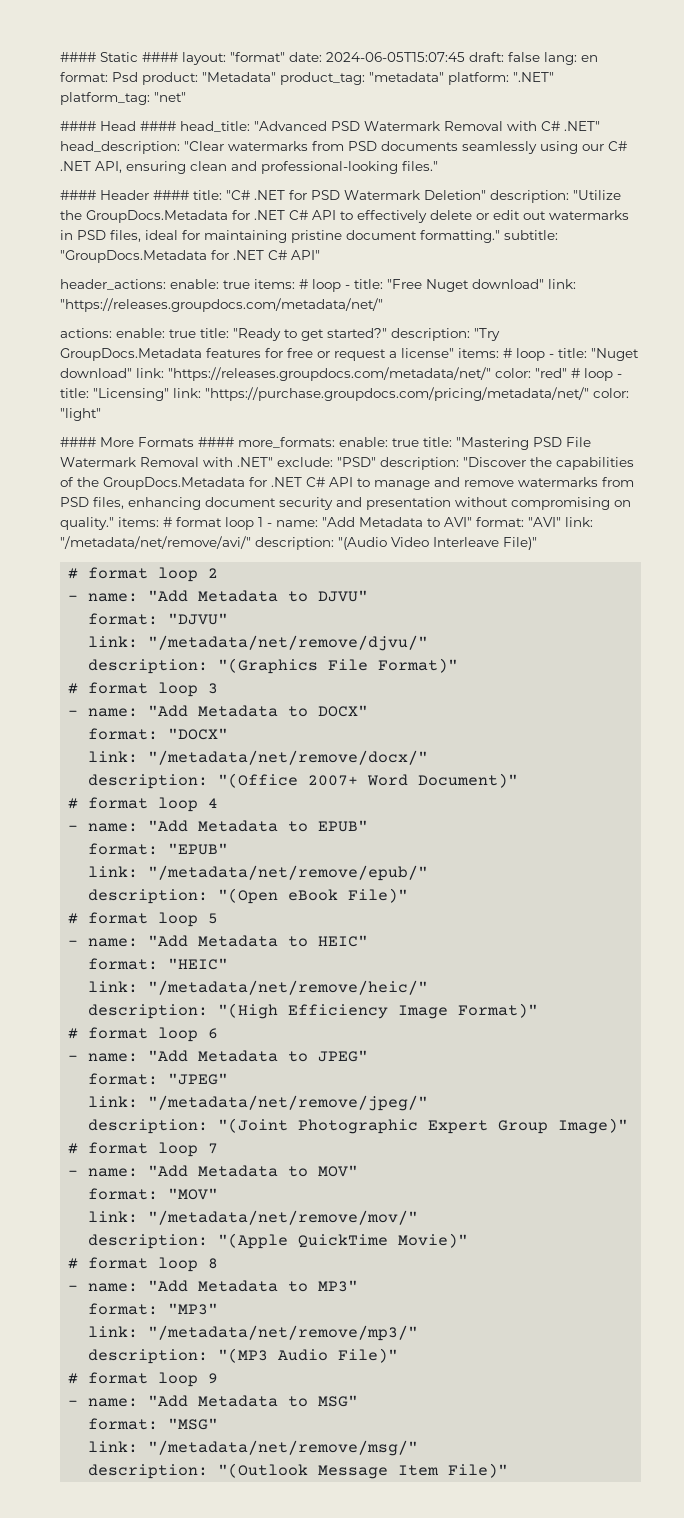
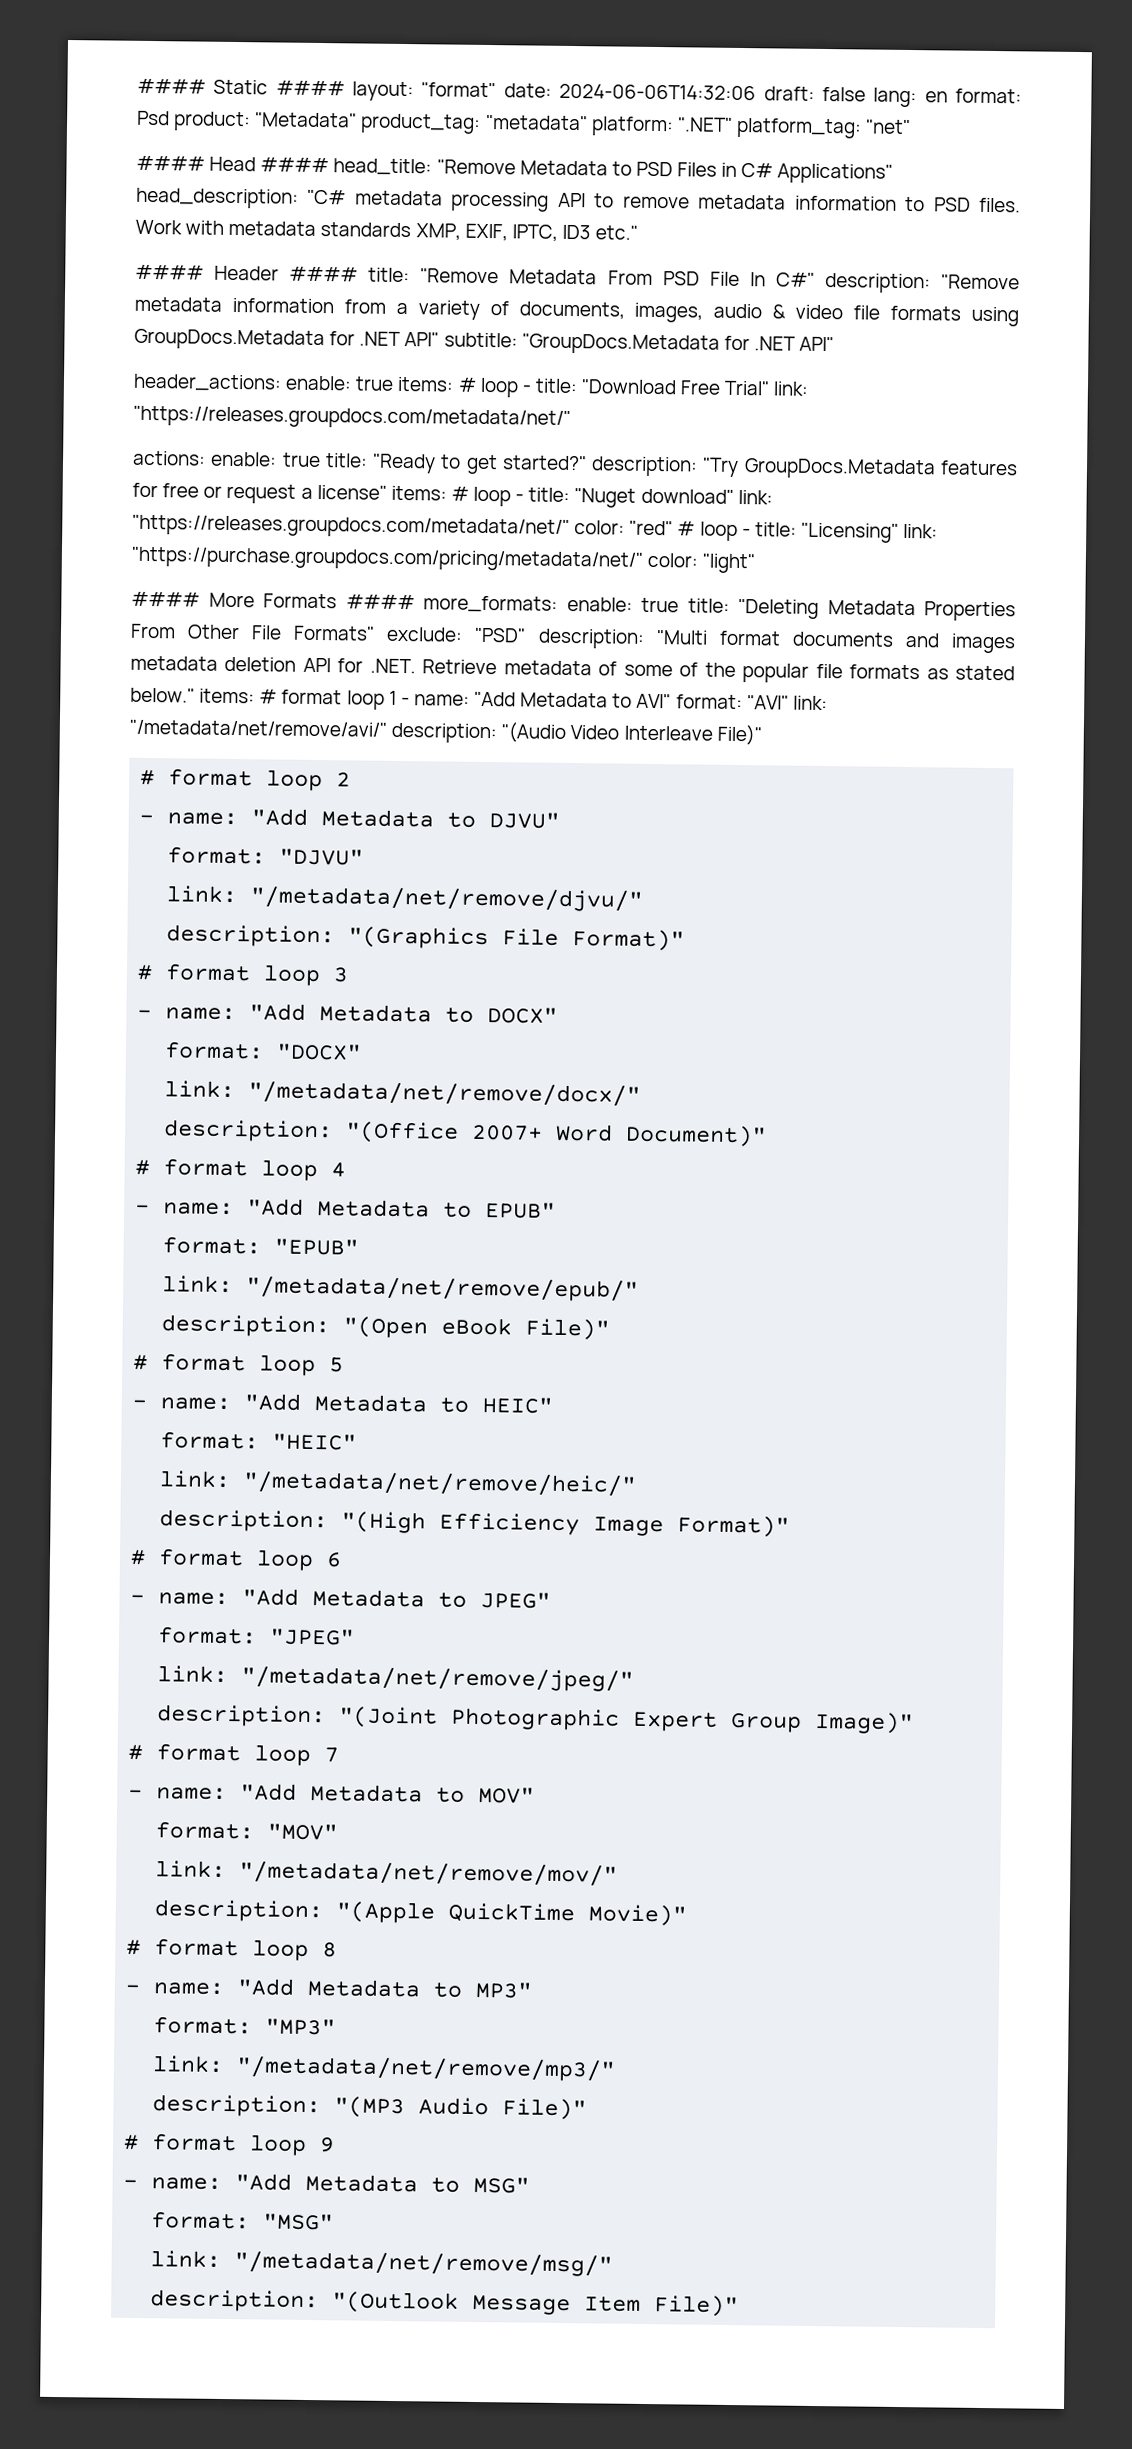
- #### Static #### layout: "format" date: 2024-06-05T15:07:45 draft: false lang: en format: Psd product: "Metadata" product_tag: "metadata" platform: ".NET" platform_tag: "net"
+ #### Static #### layout: "format" date: 2024-06-06T14:32:06 draft: false lang: en format: Psd product: "Metadata" product_tag: "metadata" platform: ".NET" platform_tag: "net"
- #### Head #### head_title: "Advanced PSD Watermark Removal with C# .NET" head_description: "Clear watermarks from PSD documents seamlessly using our C# .NET API, ensuring clean and professional-looking files."
- #### Header #### title: "C# .NET for PSD Watermark Deletion" description: "Utilize the GroupDocs.Metadata for .NET C# API to effectively delete or edit out watermarks in PSD files, ideal for maintaining pristine document formatting." subtitle: "GroupDocs.Metadata for .NET C# API"
+ #### Head #### head_title: "Remove Metadata to PSD Files in C# Applications" head_description: "C# metadata processing API to remove metadata information to PSD files. Work with metadata standards XMP, EXIF, IPTC, ID3 etc."
+ #### Header #### title: "Remove Metadata From PSD File In C#" description: "Remove metadata information from a variety of documents, images, audio & video file formats using GroupDocs.Metadata for .NET API" subtitle: "GroupDocs.Metadata for .NET API"
- header_actions: enable: true items: # loop - title: "Free Nuget download" link: "https://releases.groupdocs.com/metadata/net/"
+ header_actions: enable: true items: # loop - title: "Download Free Trial" link: "https://releases.groupdocs.com/metadata/net/"
- #### More Formats #### more_formats: enable: true title: "Mastering PSD File Watermark Removal with .NET" exclude: "PSD" description: "Discover the capabilities of the GroupDocs.Metadata for .NET C# API to manage and remove watermarks from PSD files, enhancing document security and presentation without compromising on quality." items: # format loop 1 - name: "Add Metadata to AVI" format: "AVI" link: "/metadata/net/remove/avi/" description: "(Audio Video Interleave File)"
+ #### More Formats #### more_formats: enable: true title: "Deleting Metadata Properties From Other File Formats" exclude: "PSD" description: "Multi format documents and images metadata deletion API for .NET. Retrieve metadata of some of the popular file formats as stated below." items: # format loop 1 - name: "Add Metadata to AVI" format: "AVI" link: "/metadata/net/remove/avi/" description: "(Audio Video Interleave File)"

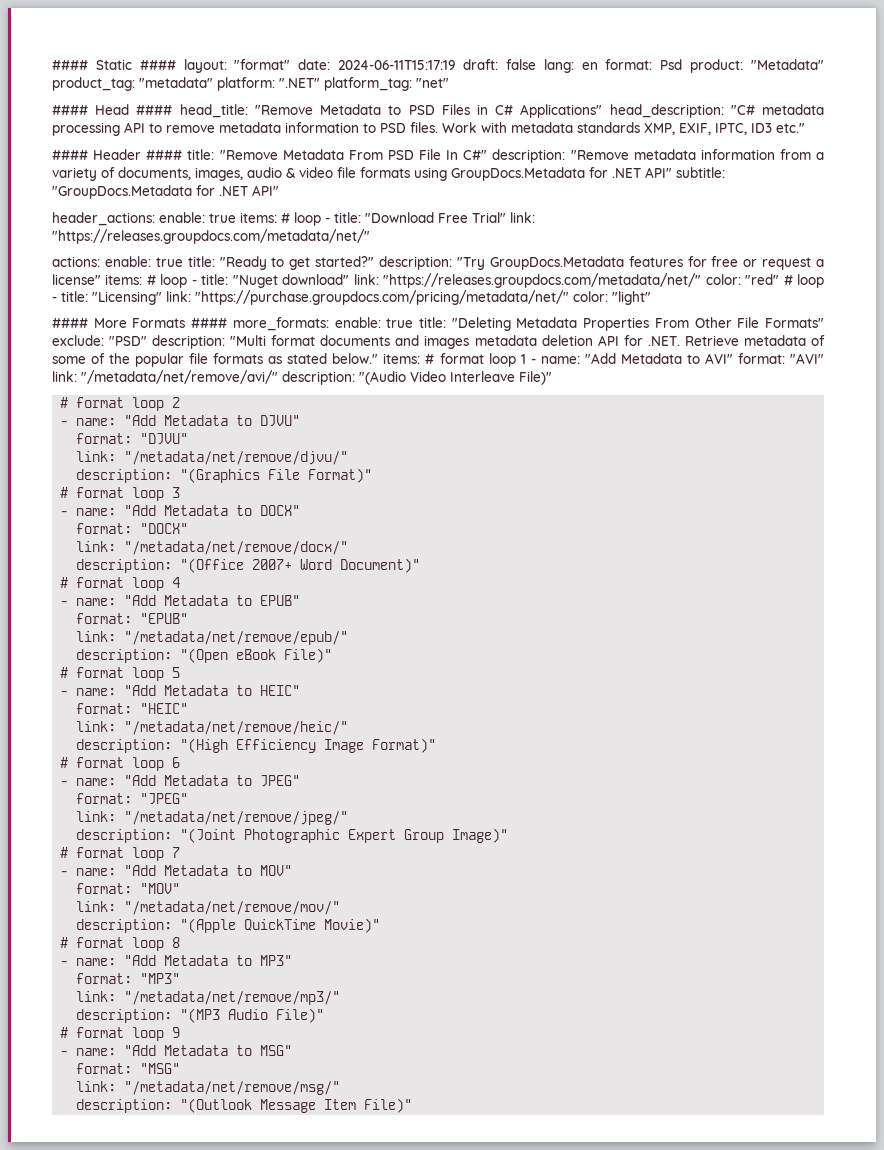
- #### Static #### layout: "format" date: 2024-06-06T14:32:06 draft: false lang: en format: Psd product: "Metadata" product_tag: "metadata" platform: ".NET" platform_tag: "net"
+ #### Static #### layout: "format" date: 2024-06-11T15:17:19 draft: false lang: en format: Psd product: "Metadata" product_tag: "metadata" platform: ".NET" platform_tag: "net"

